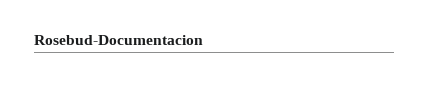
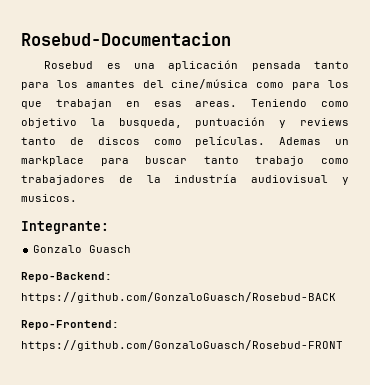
+ Rosebud es una aplicación pensada tanto para los amantes del cine/música como para los que trabajan en esas areas. Teniendo como objetivo la busqueda, puntuación y reviews tanto de discos como películas. Ademas un markplace para buscar tanto trabajo como trabajadores de la industría audiovisual y musicos.
+ Integrante:
+ Gonzalo Guasch
+ Repo-Backend:
+ https://github.com/GonzaloGuasch/Rosebud-BACK
+ Repo-Frontend:
+ https://github.com/GonzaloGuasch/Rosebud-FRONT

